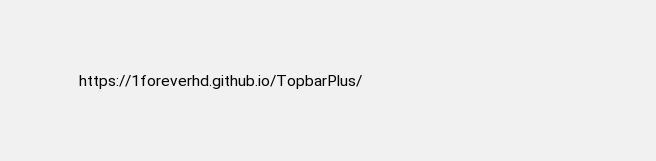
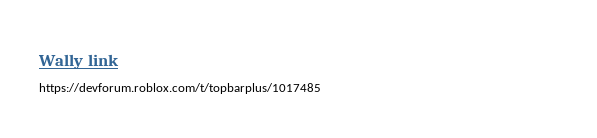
- https://1foreverhd.github.io/TopbarPlus/
+ Wally link
+ https://devforum.roblox.com/t/topbarplus/1017485

